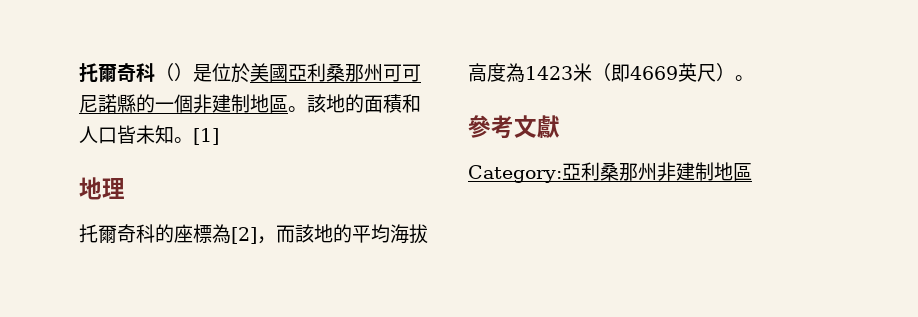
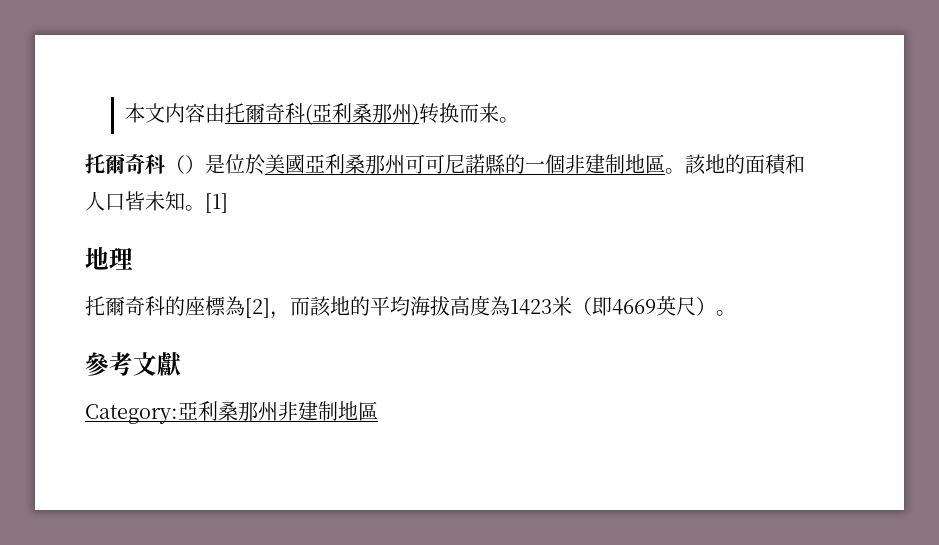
+ 本文内容由托爾奇科(亞利桑那州)转换而来。

